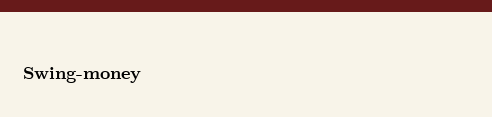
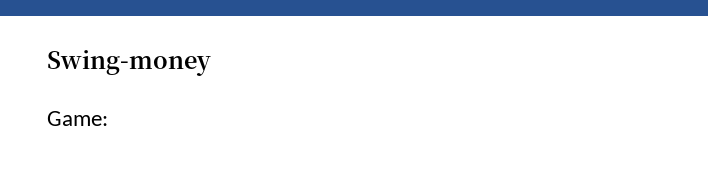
+ Game:

